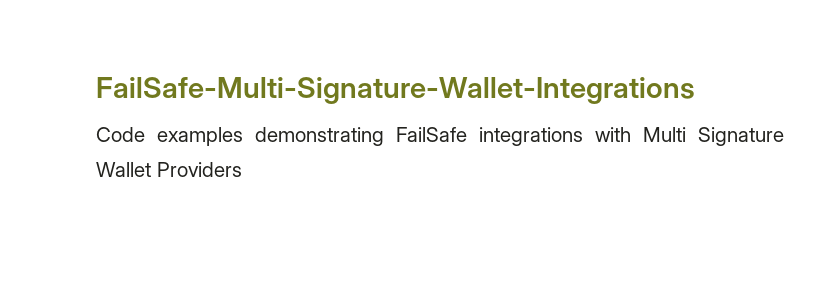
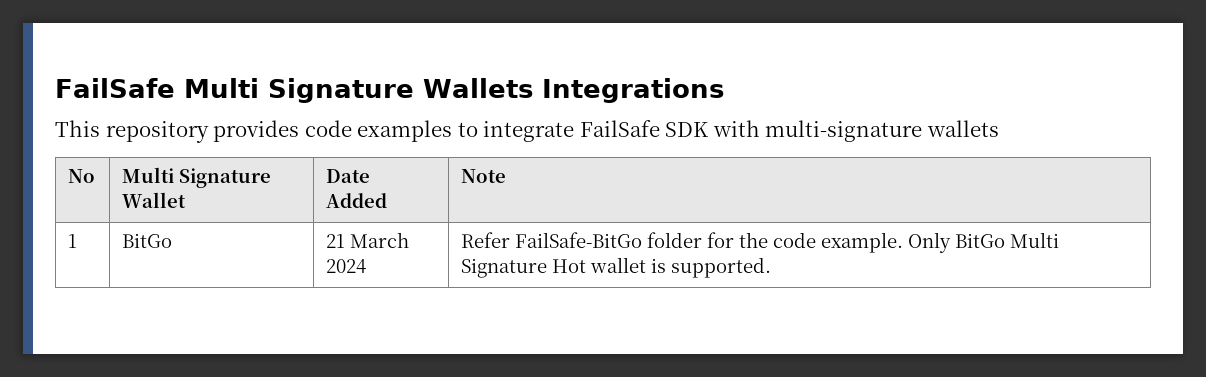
- FailSafe-Multi-Signature-Wallet-Integrations
- Code examples demonstrating FailSafe integrations with Multi Signature Wallet Providers
+ FailSafe Multi Signature Wallets Integrations
+ This repository provides code examples to integrate FailSafe SDK with multi-signature wallets
+ No | Multi Signature Wallet | Date Added | Note
+ 1 | BitGo | 21 March 2024 | Refer FailSafe-BitGo folder for the code example. Only BitGo Multi Signature Hot wallet is supported.

